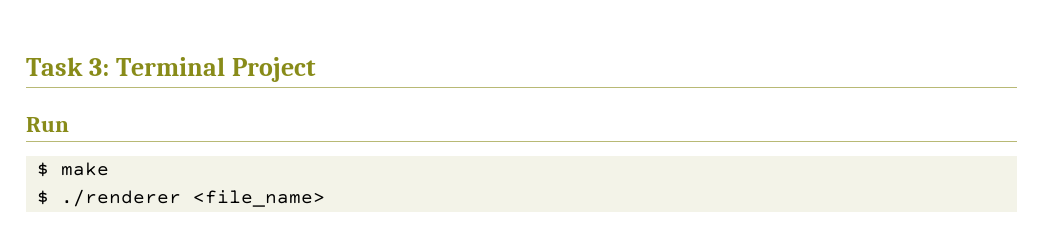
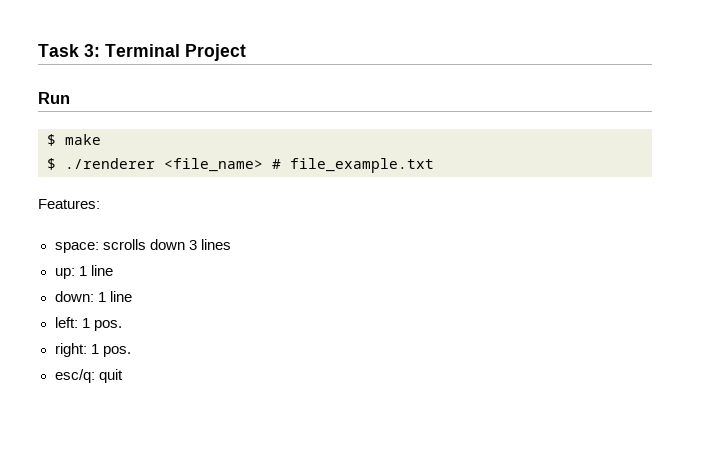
- $ ./renderer <file_name>
+ $ ./renderer <file_name> # file_example.txt
+ Features:
+ space: scrolls down 3 lines
+ up: 1 line
+ down: 1 line
+ left: 1 pos.
+ right: 1 pos.
+ esc/q: quit

